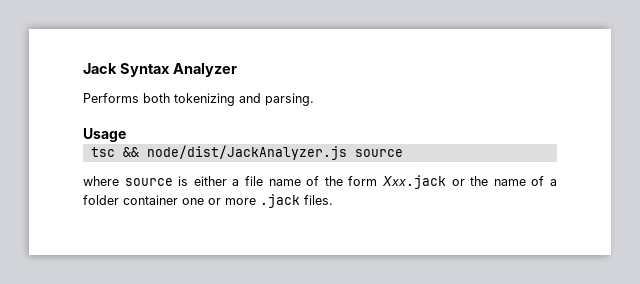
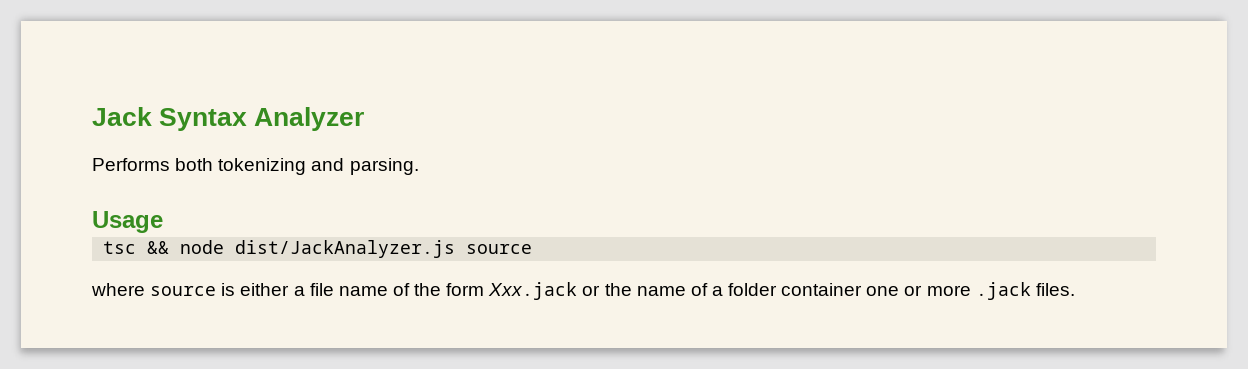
- tsc && node/dist/JackAnalyzer.js source
+ tsc && node dist/JackAnalyzer.js source

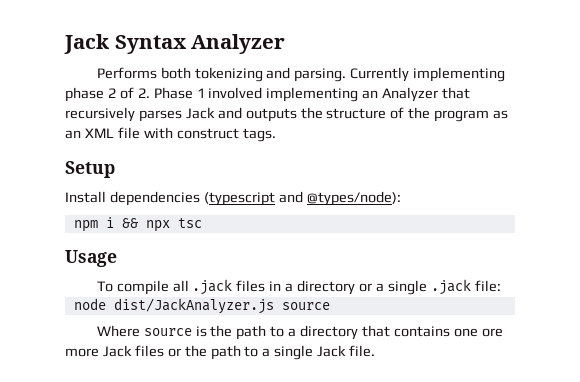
- Performs both tokenizing and parsing.
+ Performs both tokenizing and parsing. Currently implementing phase 2 of 2. Phase 1 involved implementing an Analyzer that recursively parses Jack and outputs the structure of the program as an XML file with construct tags.
+ Setup
+ Install dependencies (typescript and @types/node):
+ npm i && npx tsc
  Usage
- tsc && node dist/JackAnalyzer.js source
+ To compile all .jack files in a directory or a single .jack file:
+ node dist/JackAnalyzer.js source
- where source is either a file name of the form Xxx.jack or the name of a folder container one or more .jack files.
+ Where source is the path to a directory that contains one ore more Jack files or the path to a single Jack file.

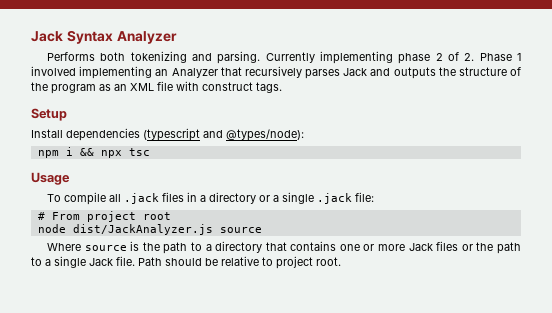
+ # From project root
- Where source is the path to a directory that contains one ore more Jack files or the path to a single Jack file.
+ Where source is the path to a directory that contains one or more Jack files or the path to a single Jack file.
+ Path should be relative to project root.

